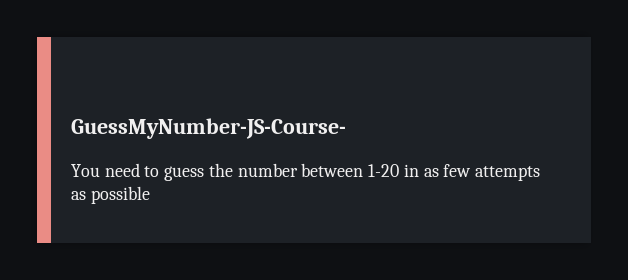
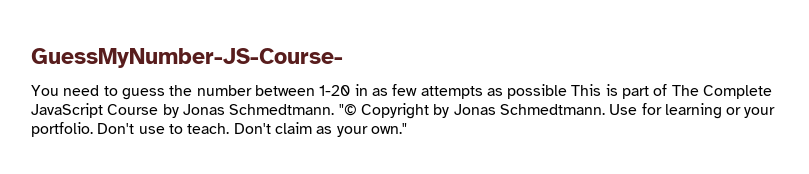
- You need to guess the number between 1-20 in as few attempts as possible
+ You need to guess the number between 1-20 in as few attempts as possible This is part of The Complete JavaScript Course by Jonas Schmedtmann. "© Copyright by Jonas Schmedtmann. Use for learning or your portfolio. Don't use to teach. Don't claim as your own."

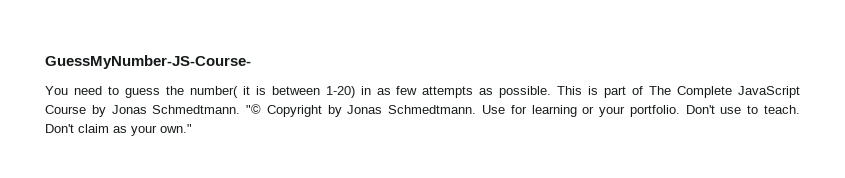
- You need to guess the number between 1-20 in as few attempts as possible This is part of The Complete JavaScript Course by Jonas Schmedtmann.
+ You need to guess the number( it is between 1-20) in as few attempts as possible. This is part of The Complete JavaScript Course by Jonas Schmedtmann.

